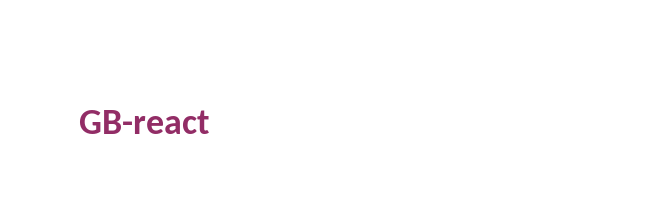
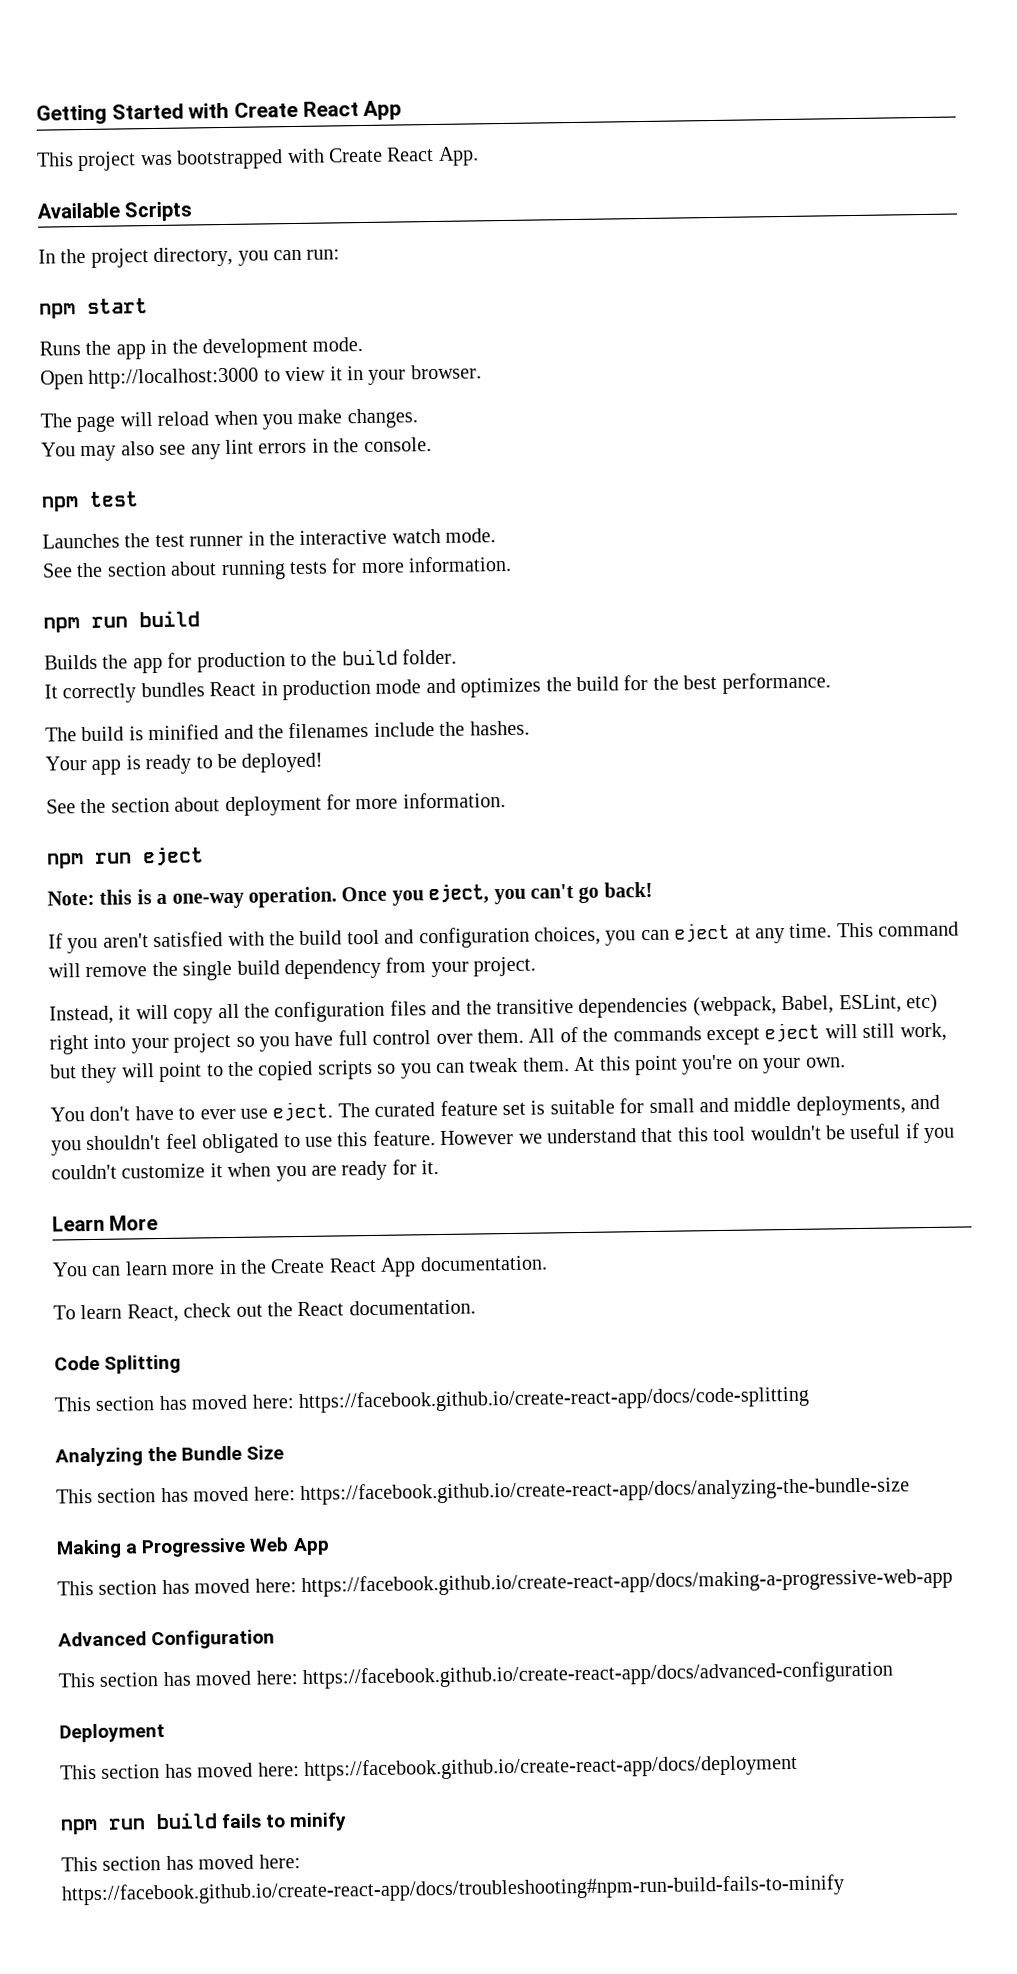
- GB-react
+ Getting Started with Create React App
+ This project was bootstrapped with Create React App.
+ Available Scripts
+ In the project directory, you can run:
+ npm start
+ Runs the app in the development mode.
+ Open http://localhost:3000 to view it in your browser.
+ The page will reload when you make changes.
+ You may also see any lint errors in the console.
+ npm test
+ Launches the test runner in the interactive watch mode.
+ See the section about running tests for more information.
+ npm run build
+ Builds the app for production to the build folder.
+ It correctly bundles React in production mode and optimizes the build for the best performance.
+ The build is minified and the filenames include the hashes.
+ Your app is ready to be deployed!
+ See the section about deployment for more information.
+ npm run eject
+ Note: this is a one-way operation. Once you eject, you can't go back!
+ If you aren't satisfied with the build tool and configuration choices, you can eject at any time. This command will remove the single build dependency from your project.
+ Instead, it will copy all the configuration files and the transitive dependencies (webpack, Babel, ESLint, etc) right into your project so you have full control over them. All of the commands except eject will still work, but they will point to the copied scripts so you can tweak them. At this point you're on your own.
+ You don't have to ever use eject. The curated feature set is suitable for small and middle deployments, and you shouldn't feel obligated to use this feature. However we understand that this tool wouldn't be useful if you couldn't customize it when you are ready for it.
+ Learn More
+ You can learn more in the Create React App documentation.
+ To learn React, check out the React documentation.
+ Code Splitting
+ This section has moved here: https://facebook.github.io/create-react-app/docs/code-splitting
+ Analyzing the Bundle Size
+ This section has moved here: https://facebook.github.io/create-react-app/docs/analyzing-the-bundle-size
+ Making a Progressive Web App
+ This section has moved here: https://facebook.github.io/create-react-app/docs/making-a-progressive-web-app
+ Advanced Configuration
+ This section has moved here: https://facebook.github.io/create-react-app/docs/advanced-configuration
+ Deployment
+ This section has moved here: https://facebook.github.io/create-react-app/docs/deployment
+ npm run build fails to minify
+ This section has moved here: https://facebook.github.io/create-react-app/docs/troubleshooting#npm-run-build-fails-to-minify

